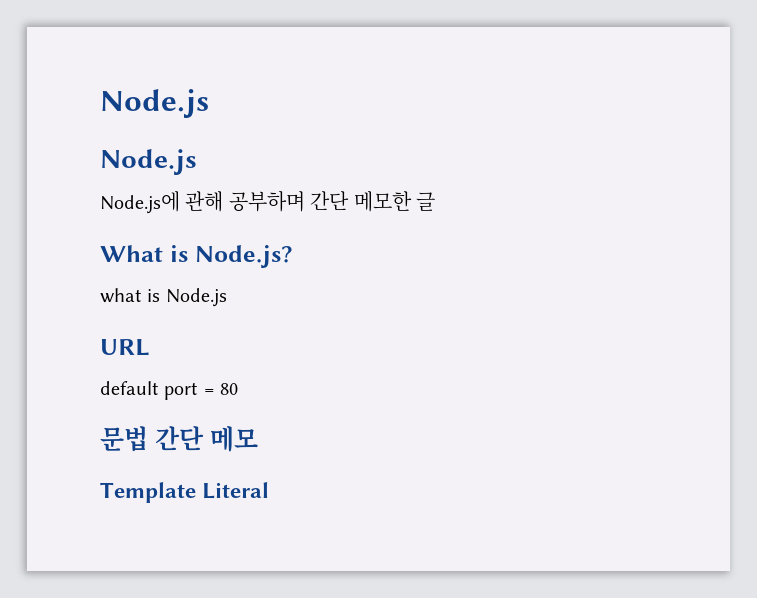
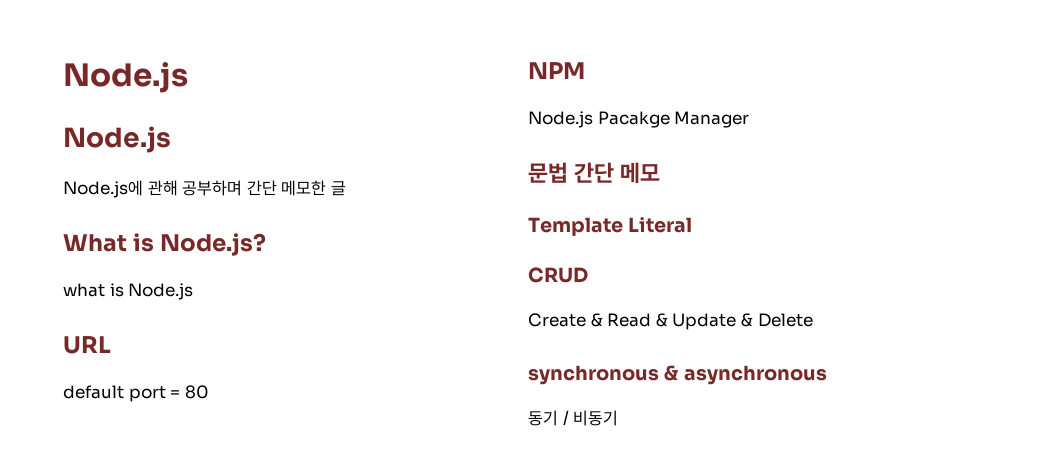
+ NPM
+ Node.js Pacakge Manager
+ CRUD
+ Create & Read & Update & Delete
+ synchronous & asynchronous
+ 동기 / 비동기

